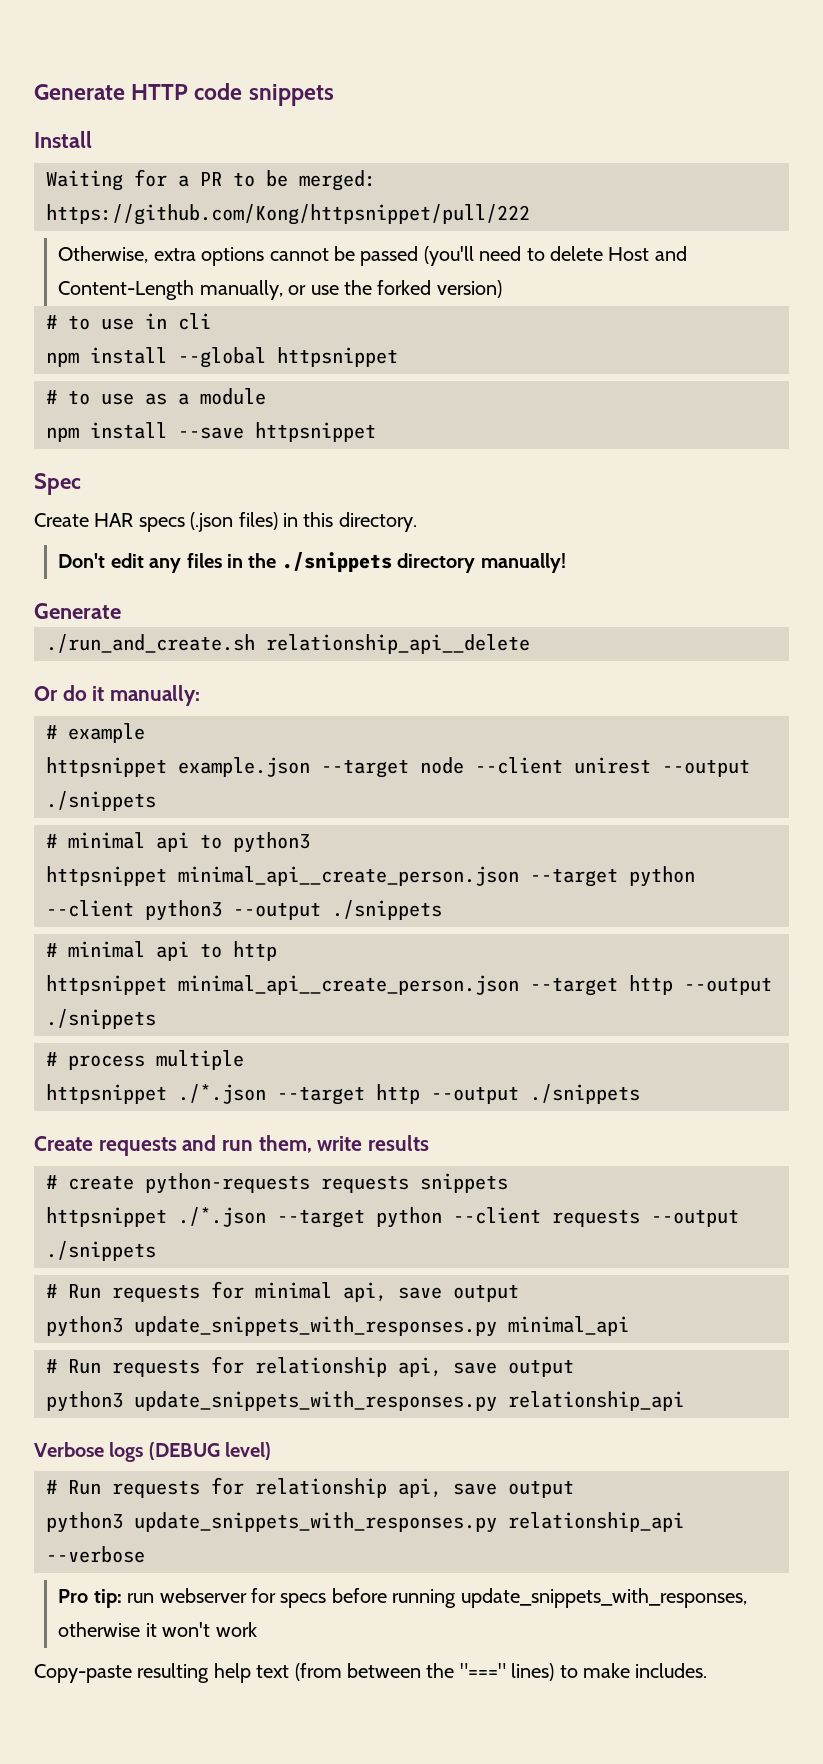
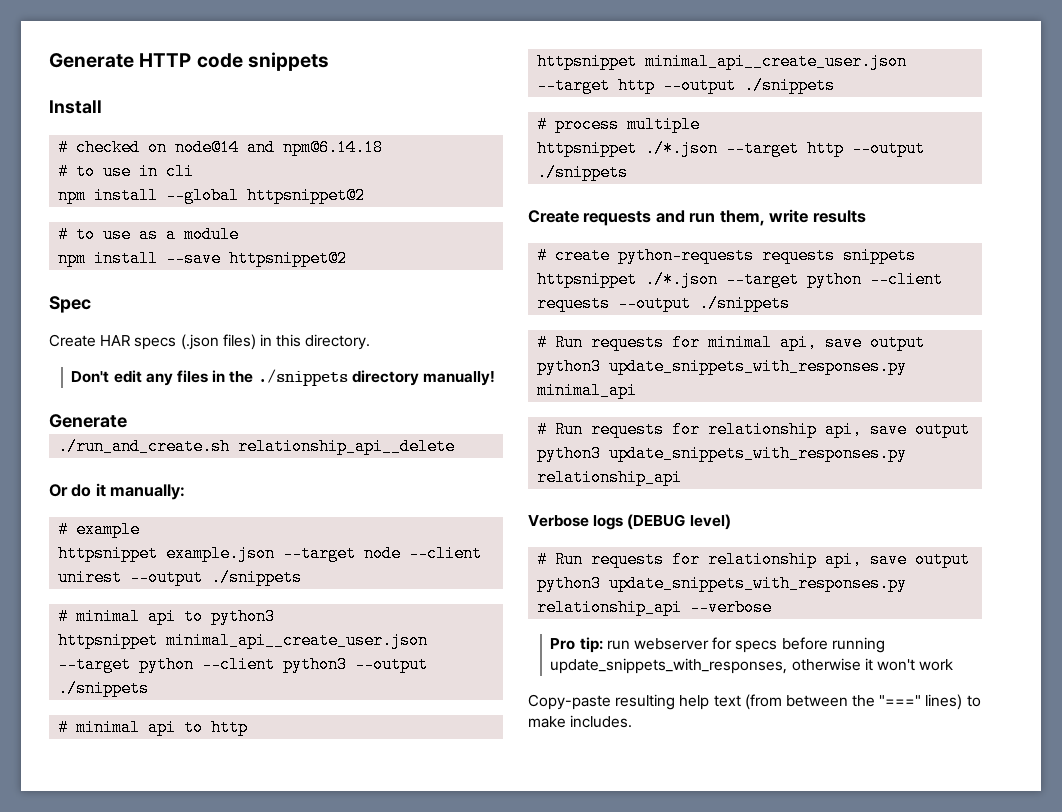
- Waiting for a PR to be merged: https://github.com/Kong/httpsnippet/pull/222
- Otherwise, extra options cannot be passed (you'll need to delete Host and Content-Length manually, or use the forked version)
+ # checked on node@14 and npm@6.14.18
- npm install --global httpsnippet
+ npm install --global httpsnippet@2
- npm install --save httpsnippet
+ npm install --save httpsnippet@2
- httpsnippet minimal_api__create_person.json --target python --client python3 --output ./snippets
+ httpsnippet minimal_api__create_user.json --target python --client python3 --output ./snippets
- httpsnippet minimal_api__create_person.json --target http --output ./snippets
+ httpsnippet minimal_api__create_user.json --target http --output ./snippets

